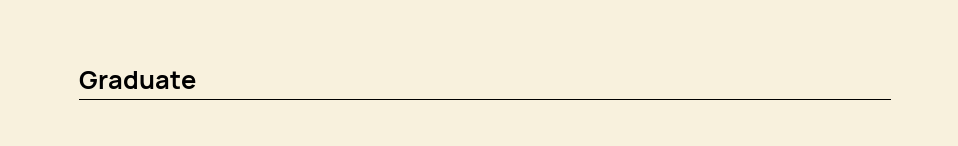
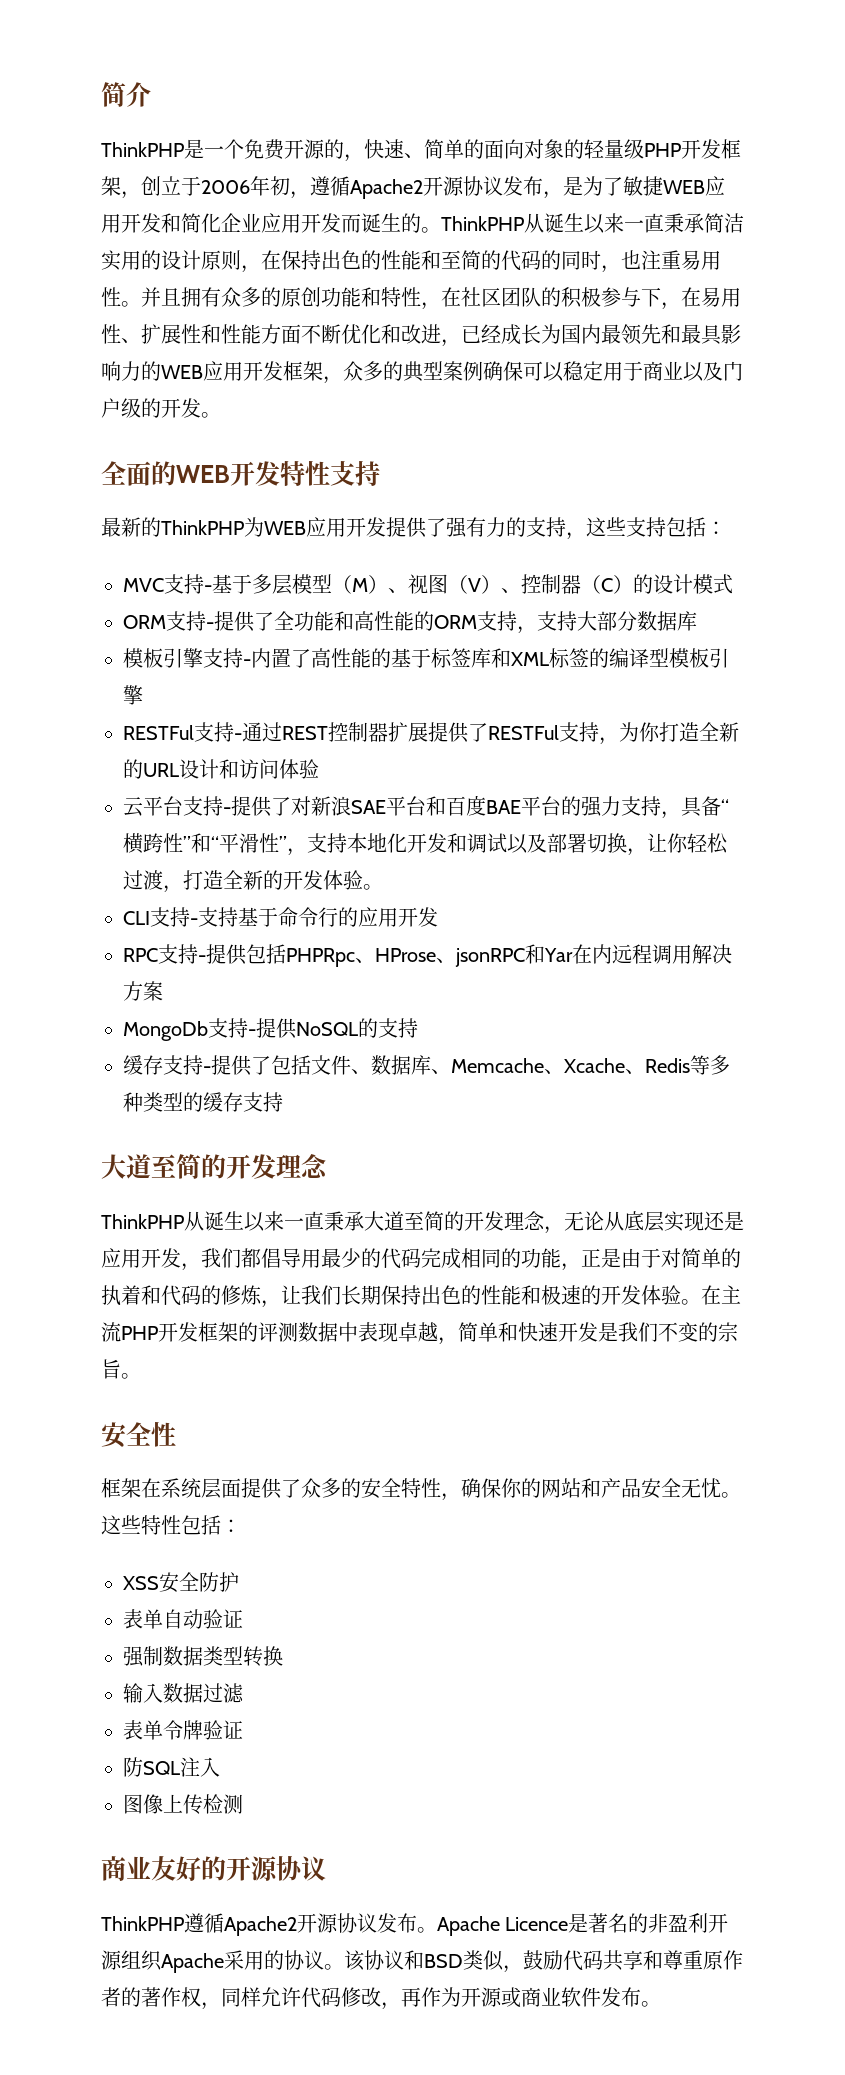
- Graduate
+ 简介
+ ThinkPHP是一个免费开源的，快速、简单的面向对象的轻量级PHP开发框架，创立于2006年初，遵循Apache2开源协议发布，是为了敏捷WEB应用开发和简化企业应用开发而诞生的。ThinkPHP从诞生以来一直秉承简洁实用的设计原则，在保持出色的性能和至简的代码的同时，也注重易用性。并且拥有众多的原创功能和特性，在社区团队的积极参与下，在易用性、扩展性和性能方面不断优化和改进，已经成长为国内最领先和最具影响力的WEB应用开发框架，众多的典型案例确保可以稳定用于商业以及门户级的开发。
+ 全面的WEB开发特性支持
+ 最新的ThinkPHP为WEB应用开发提供了强有力的支持，这些支持包括：
+ MVC支持-基于多层模型（M）、视图（V）、控制器（C）的设计模式
+ ORM支持-提供了全功能和高性能的ORM支持，支持大部分数据库
+ 模板引擎支持-内置了高性能的基于标签库和XML标签的编译型模板引擎
+ RESTFul支持-通过REST控制器扩展提供了RESTFul支持，为你打造全新的URL设计和访问体验
+ 云平台支持-提供了对新浪SAE平台和百度BAE平台的强力支持，具备“横跨性”和“平滑性”，支持本地化开发和调试以及部署切换，让你轻松过渡，打造全新的开发体验。
+ CLI支持-支持基于命令行的应用开发
+ RPC支持-提供包括PHPRpc、HProse、jsonRPC和Yar在内远程调用解决方案
+ MongoDb支持-提供NoSQL的支持
+ 缓存支持-提供了包括文件、数据库、Memcache、Xcache、Redis等多种类型的缓存支持
+ 大道至简的开发理念
+ ThinkPHP从诞生以来一直秉承大道至简的开发理念，无论从底层实现还是应用开发，我们都倡导用最少的代码完成相同的功能，正是由于对简单的执着和代码的修炼，让我们长期保持出色的性能和极速的开发体验。在主流PHP开发框架的评测数据中表现卓越，简单和快速开发是我们不变的宗旨。
+ 安全性
+ 框架在系统层面提供了众多的安全特性，确保你的网站和产品安全无忧。这些特性包括：
+ XSS安全防护
+ 表单自动验证
+ 强制数据类型转换
+ 输入数据过滤
+ 表单令牌验证
+ 防SQL注入
+ 图像上传检测
+ 商业友好的开源协议
+ ThinkPHP遵循Apache2开源协议发布。Apache Licence是著名的非盈利开源组织Apache采用的协议。该协议和BSD类似，鼓励代码共享和尊重原作者的著作权，同样允许代码修改，再作为开源或商业软件发布。

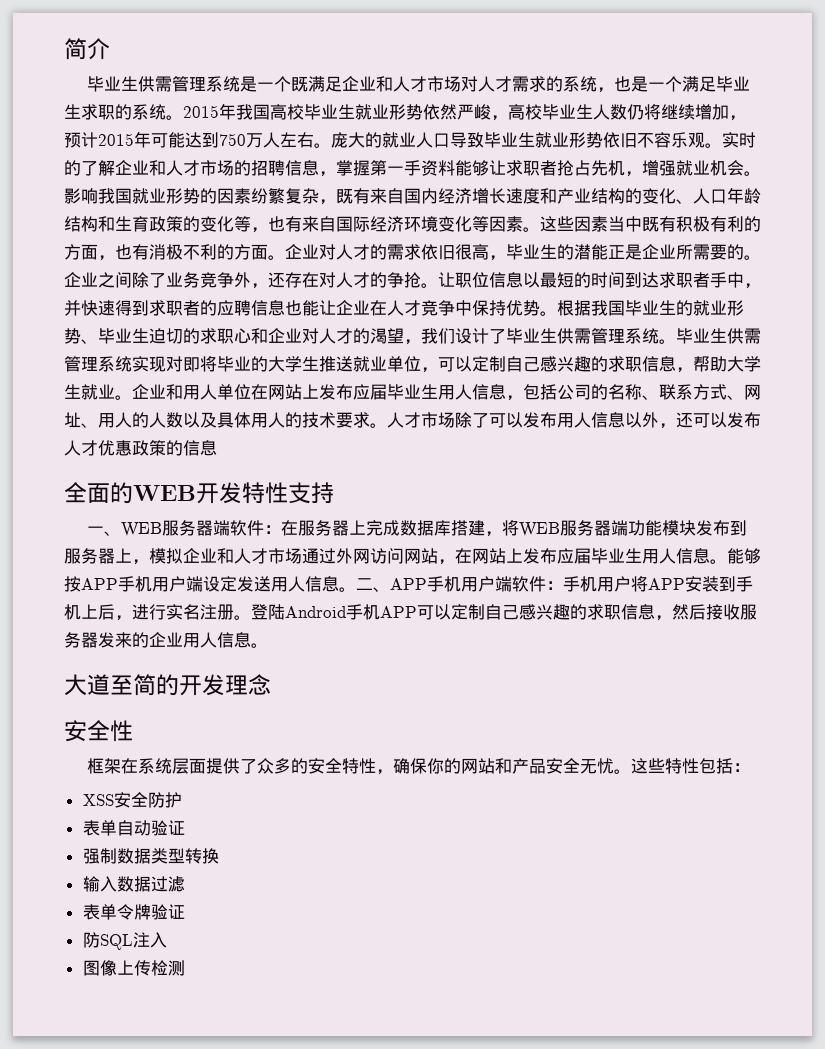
- ThinkPHP是一个免费开源的，快速、简单的面向对象的轻量级PHP开发框架，创立于2006年初，遵循Apache2开源协议发布，是为了敏捷WEB应用开发和简化企业应用开发而诞生的。ThinkPHP从诞生以来一直秉承简洁实用的设计原则，在保持出色的性能和至简的代码的同时，也注重易用性。并且拥有众多的原创功能和特性，在社区团队的积极参与下，在易用性、扩展性和性能方面不断优化和改进，已经成长为国内最领先和最具影响力的WEB应用开发框架，众多的典型案例确保可以稳定用于商业以及门户级的开发。
+ 毕业生供需管理系统是一个既满足企业和人才市场对人才需求的系统，也是一个满足毕业生求职的系统。2015年我国高校毕业生就业形势依然严峻，高校毕业生人数仍将继续增加，预计2015年可能达到750万人左右。庞大的就业人口导致毕业生就业形势依旧不容乐观。实时的了解企业和人才市场的招聘信息，掌握第一手资料能够让求职者抢占先机，增强就业机会。影响我国就业形势的因素纷繁复杂，既有来自国内经济增长速度和产业结构的变化、人口年龄结构和生育政策的变化等，也有来自国际经济环境变化等因素。这些因素当中既有积极有利的方面，也有消极不利的方面。企业对人才的需求依旧很高，毕业生的潜能正是企业所需要的。企业之间除了业务竞争外，还存在对人才的争抢。让职位信息以最短的时间到达求职者手中，并快速得到求职者的应聘信息也能让企业在人才竞争中保持优势。根据我国毕业生的就业形势、毕业生迫切的求职心和企业对人才的渴望，我们设计了毕业生供需管理系统。毕业生供需管理系统实现对即将毕业的大学生推送就业单位，可以定制自己感兴趣的求职信息，帮助大学生就业。企业和用人单位在网站上发布应届毕业生用人信息，包括公司的名称、联系方式、网址、用人的人数以及具体用人的技术要求。人才市场除了可以发布用人信息以外，还可以发布人才优惠政策的信息
- 最新的ThinkPHP为WEB应用开发提供了强有力的支持，这些支持包括：
- MVC支持-基于多层模型（M）、视图（V）、控制器（C）的设计模式
- ORM支持-提供了全功能和高性能的ORM支持，支持大部分数据库
- 模板引擎支持-内置了高性能的基于标签库和XML标签的编译型模板引擎
- RESTFul支持-通过REST控制器扩展提供了RESTFul支持，为你打造全新的URL设计和访问体验
- 云平台支持-提供了对新浪SAE平台和百度BAE平台的强力支持，具备“横跨性”和“平滑性”，支持本地化开发和调试以及部署切换，让你轻松过渡，打造全新的开发体验。
- CLI支持-支持基于命令行的应用开发
- RPC支持-提供包括PHPRpc、HProse、jsonRPC和Yar在内远程调用解决方案
- MongoDb支持-提供NoSQL的支持
- 缓存支持-提供了包括文件、数据库、Memcache、Xcache、Redis等多种类型的缓存支持
+ 一、WEB服务器端软件：在服务器上完成数据库搭建，将WEB服务器端功能模块发布到服务器上，模拟企业和人才市场通过外网访问网站，在网站上发布应届毕业生用人信息。能够按APP手机用户端设定发送用人信息。二、APP手机用户端软件：手机用户将APP安装到手机上后，进行实名注册。登陆Android手机APP可以定制自己感兴趣的求职信息，然后接收服务器发来的企业用人信息。
  大道至简的开发理念
- ThinkPHP从诞生以来一直秉承大道至简的开发理念，无论从底层实现还是应用开发，我们都倡导用最少的代码完成相同的功能，正是由于对简单的执着和代码的修炼，让我们长期保持出色的性能和极速的开发体验。在主流PHP开发框架的评测数据中表现卓越，简单和快速开发是我们不变的宗旨。
- 商业友好的开源协议
- ThinkPHP遵循Apache2开源协议发布。Apache Licence是著名的非盈利开源组织Apache采用的协议。该协议和BSD类似，鼓励代码共享和尊重原作者的著作权，同样允许代码修改，再作为开源或商业软件发布。

